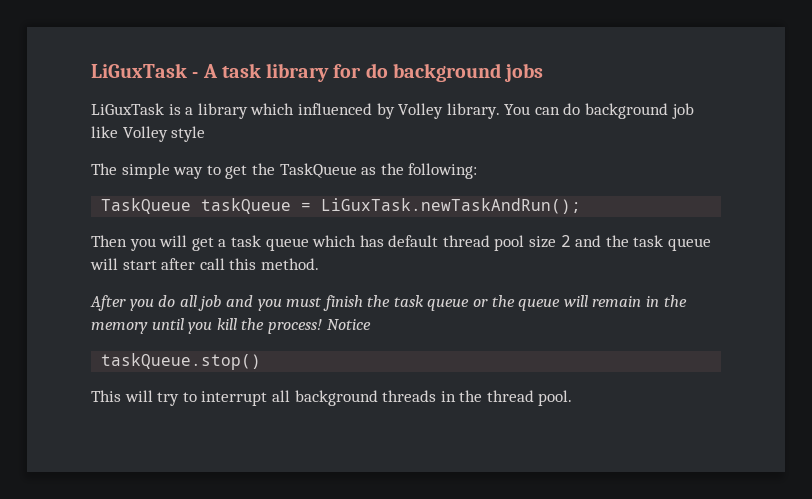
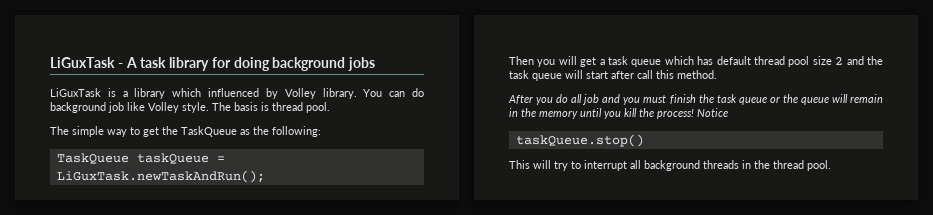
- LiGuxTask - A task library for do background jobs
+ LiGuxTask - A task library for doing background jobs
- You can do background job like Volley style
+ You can do background job like Volley style. The basis is thread pool.

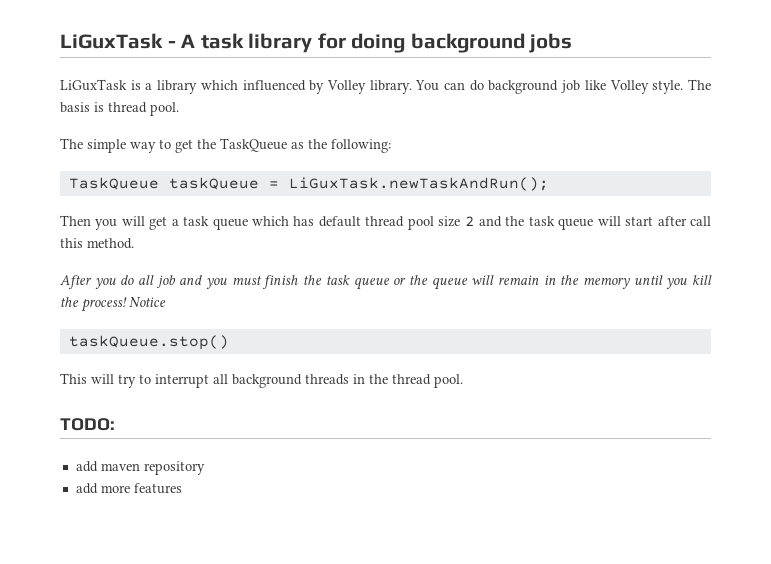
+ TODO:
+ add maven repository
+ add more features

